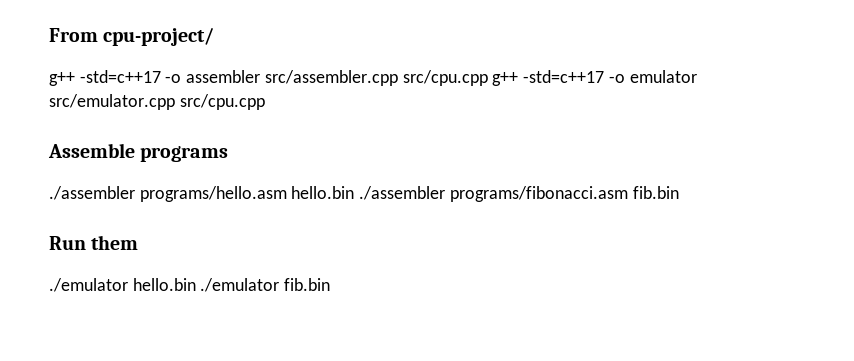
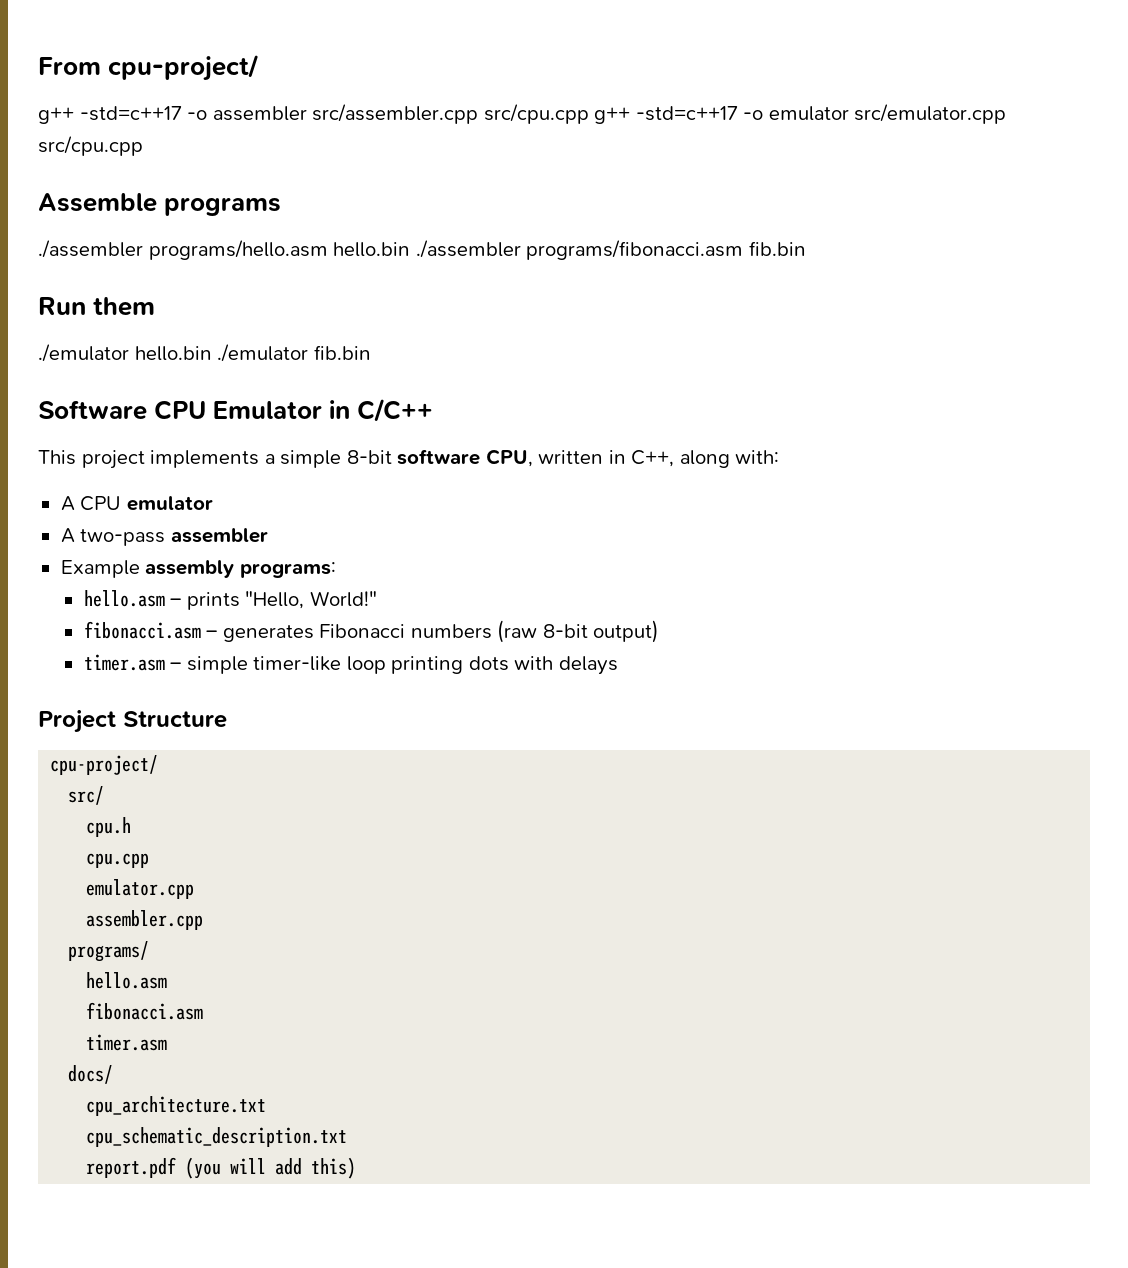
+ Software CPU Emulator in C/C++
+ This project implements a simple 8-bit software CPU, written in C++, along with:
+ A CPU emulator
+ A two-pass assembler
+ Example assembly programs:
+ hello.asm – prints "Hello, World!"
+ fibonacci.asm – generates Fibonacci numbers (raw 8-bit output)
+ timer.asm – simple timer-like loop printing dots with delays
+ Project Structure
+ cpu-project/
+ src/
+ cpu.h
+ cpu.cpp
+ emulator.cpp
+ assembler.cpp
+ programs/
+ hello.asm
+ fibonacci.asm
+ timer.asm
+ docs/
+ cpu_architecture.txt
+ cpu_schematic_description.txt
+ report.pdf (you will add this)

